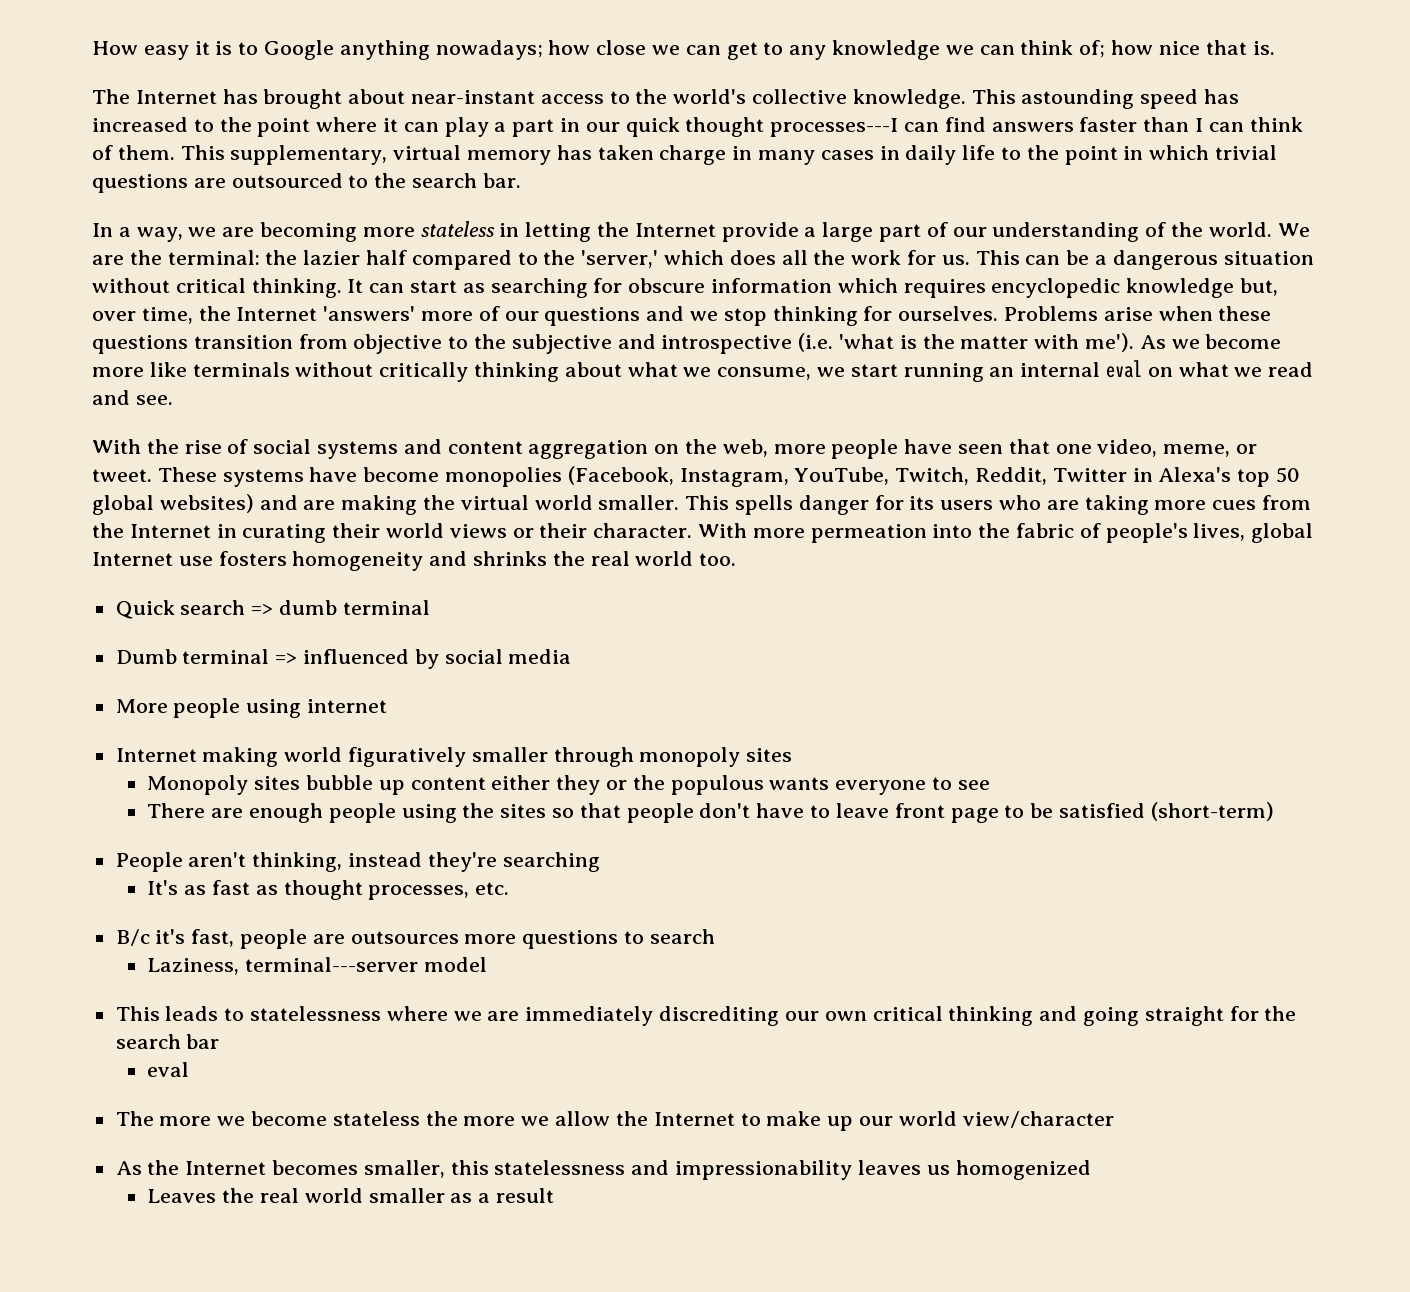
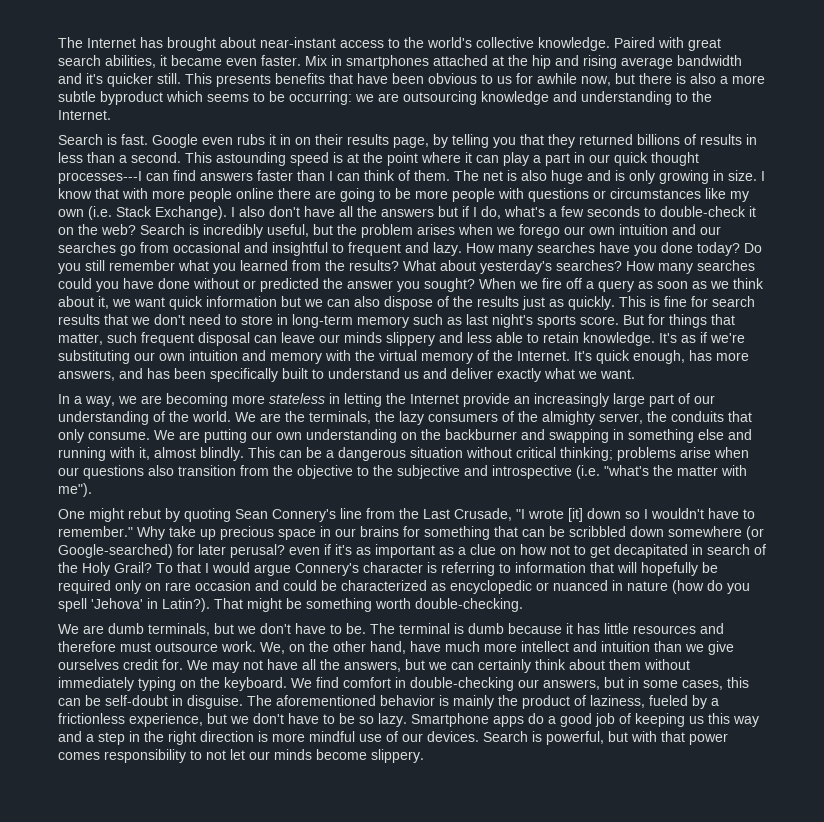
- How easy it is to Google anything nowadays; how close we can get to any knowledge we can think of; how nice that is.
- This astounding speed has increased to the point where it can play a part in our quick thought processes---I can find answers faster than I can think of them.
+ Paired with great search abilities, it became even faster. Mix in smartphones attached at the hip and rising average bandwidth and it's quicker still. This presents benefits that have been obvious to us for awhile now, but there is also a more subtle byproduct which seems to be occurring: we are outsourcing knowledge and understanding to the Internet.
+ Search is fast. Google even rubs it in on their results page, by telling you that they returned billions of results in less than a second. This astounding speed is at the point where it can play a part in our quick thought processes---I can find answers faster than I can think of them.
- This supplementary, virtual memory has taken charge in many cases in daily life to the point in which trivial questions are outsourced to the search bar.
+ The net is also huge and is only growing in size. I know that with more people online there are going to be more people with questions or circumstances like my own (i.e. Stack Exchange). I also don't have all the answers but if I do, what's a few seconds to double-check it on the web? Search is incredibly useful, but the problem arises when we forego our own intuition and our searches go from occasional and insightful to frequent and lazy. How many searches have you done today? Do you still remember what you learned from the results? What about yesterday's searches? How many searches could you have done without or predicted the answer you sought? When we fire off a query as soon as we think about it, we want quick information but we can also dispose of the results just as quickly. This is fine for search results that we don't need to store in long-term memory such as last night's sports score. But for things that matter, such frequent disposal can leave our minds slippery and less able to retain knowledge. It's as if we're substituting our own intuition and memory with the virtual memory of the Internet. It's quick enough, has more answers, and has been specifically built to understand us and deliver exactly what we want.
- In a way, we are becoming more stateless in letting the Internet provide a large part of our understanding of the world.
+ In a way, we are becoming more stateless in letting the Internet provide an increasingly large part of our understanding of the world.
- We are the terminal: the lazier half compared to the 'server,' which does all the work for us.
+ We are the terminals, the lazy consumers of the almighty server, the conduits that only consume. We are putting our own understanding on the backburner and swapping in something else and running with it, almost blindly.
- This can be a dangerous situation without critical thinking. It can start as searching for obscure information which requires encyclopedic knowledge but, over time, the Internet 'answers' more of our questions and we stop thinking for ourselves. Problems arise when these questions transition from objective to the subjective and introspective (i.e. 'what is the matter with me'). As we become more like terminals without critically thinking about what we consume, we start running an internal eval on what we read and see.
- With the rise of social systems and content aggregation on the web, more people have seen that one video, meme, or tweet. These systems have become monopolies (Facebook, Instagram, YouTube, Twitch, Reddit, Twitter in Alexa's top 50 global websites) and are making the virtual world smaller. This spells danger for its users who are taking more cues from the Internet in curating their world views or their character. With more permeation into the fabric of people's lives, global Internet use fosters homogeneity and shrinks the real world too.
- Quick search => dumb terminal
- Dumb terminal => influenced by social media
- More people using internet
- Internet making world figuratively smaller through monopoly sites
- Monopoly sites bubble up content either they or the populous wants everyone to see
- There are enough people using the sites so that people don't have to leave front page to be satisfied (short-term)
- People aren't thinking, instead they're searching
- It's as fast as thought processes, etc.
- B/c it's fast, people are outsources more questions to search
- Laziness, terminal---server model
- This leads to statelessness where we are immediately discrediting our own critical thinking and going straight for the search bar
- eval
- The more we become stateless the more we allow the Internet to make up our world view/character
- As the Internet becomes smaller, this statelessness and impressionability leaves us homogenized
- Leaves the real world smaller as a result
+ This can be a dangerous situation without critical thinking; problems arise when our questions also transition from the objective to the subjective and introspective (i.e. "what's the matter with me").
+ One might rebut by quoting Sean Connery's line from the Last Crusade, "I wrote [it] down so I wouldn't have to remember." Why take up precious space in our brains for something that can be scribbled down somewhere (or Google-searched) for later perusal? even if it's as important as a clue on how not to get decapitated in search of the Holy Grail? To that I would argue Connery's character is referring to information that will hopefully be required only on rare occasion and could be characterized as encyclopedic or nuanced in nature (how do you spell 'Jehova' in Latin?). That might be something worth double-checking.
+ We are dumb terminals, but we don't have to be. The terminal is dumb because it has little resources and therefore must outsource work. We, on the other hand, have much more intellect and intuition than we give ourselves credit for. We may not have all the answers, but we can certainly think about them without immediately typing on the keyboard. We find comfort in double-checking our answers, but in some cases, this can be self-doubt in disguise. The aforementioned behavior is mainly the product of laziness, fueled by a frictionless experience, but we don't have to be so lazy. Smartphone apps do a good job of keeping us this way and a step in the right direction is more mindful use of our devices. Search is powerful, but with that power comes responsibility to not let our minds become slippery.

